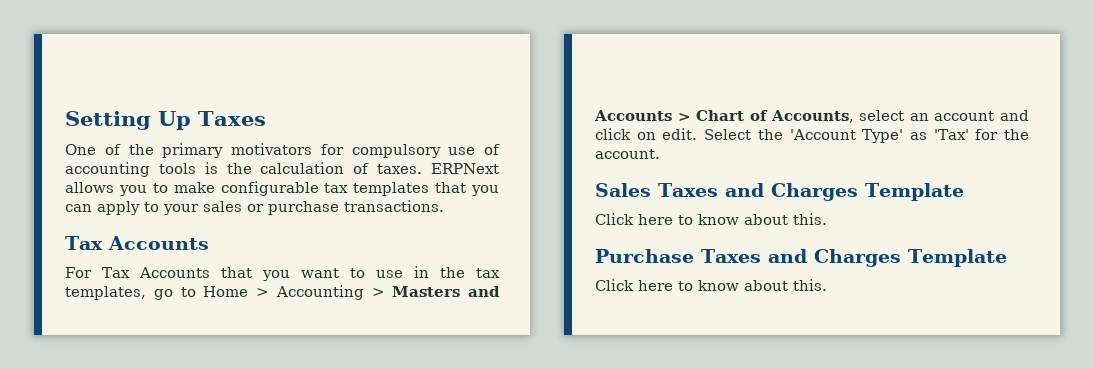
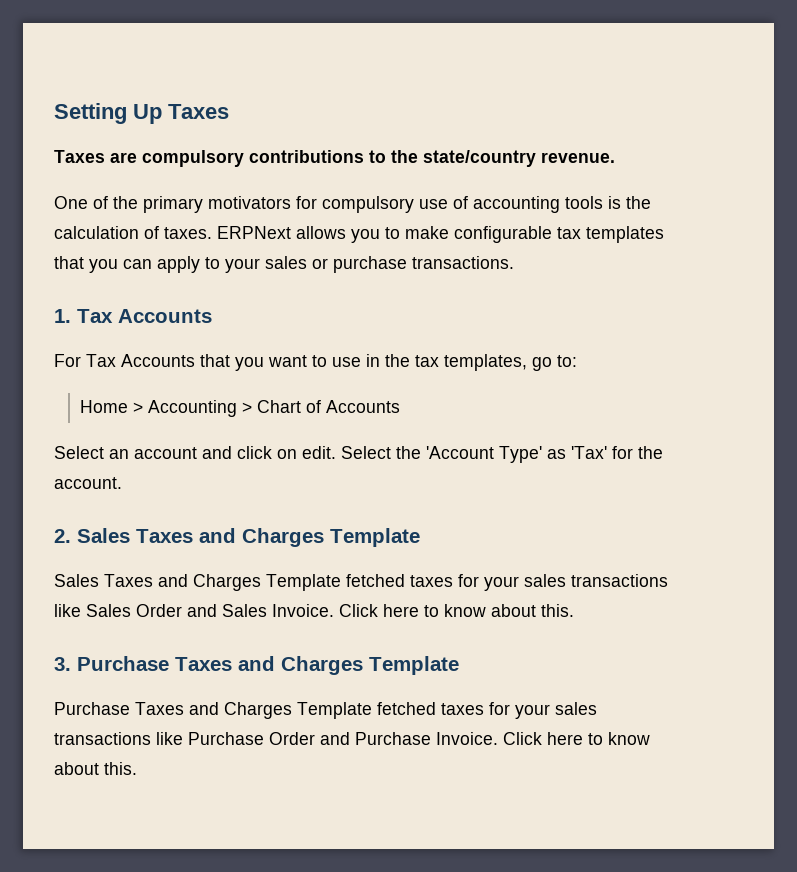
+ Taxes are compulsory contributions to the state/country revenue.
  ERPNext allows you to make configurable tax templates that you can apply to your sales or purchase transactions.
- Tax Accounts
+ 1. Tax Accounts
- For Tax Accounts that you want to use in the tax templates, go to Home > Accounting > Masters and Accounts > Chart of Accounts, select an account and click on edit.
+ For Tax Accounts that you want to use in the tax templates, go to:
+ Home > Accounting > Chart of Accounts
+ Select an account and click on edit.
- Sales Taxes and Charges Template
+ 2. Sales Taxes and Charges Template
+ Sales Taxes and Charges Template fetched taxes for your sales transactions like Sales Order and Sales Invoice.
- Purchase Taxes and Charges Template
+ 3. Purchase Taxes and Charges Template
+ Purchase Taxes and Charges Template fetched taxes for your sales transactions like Purchase Order and Purchase Invoice.

